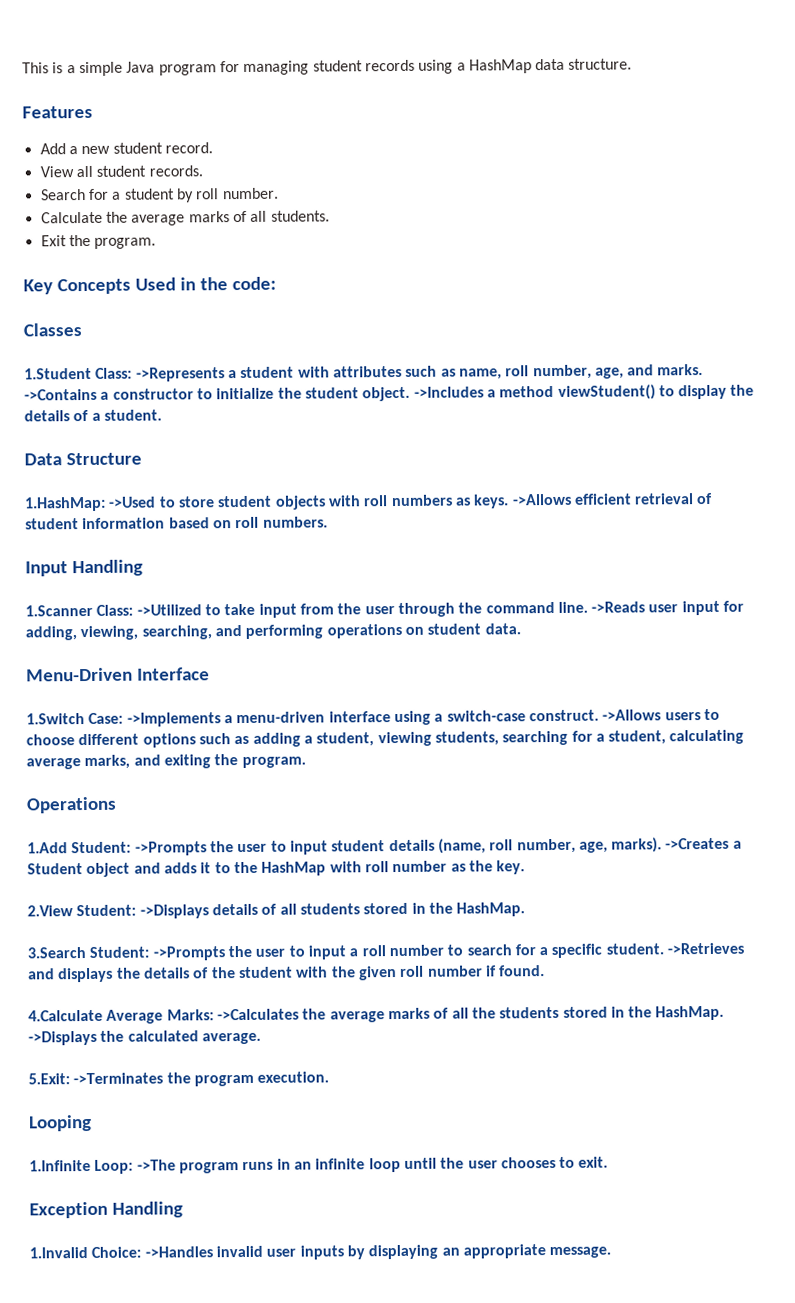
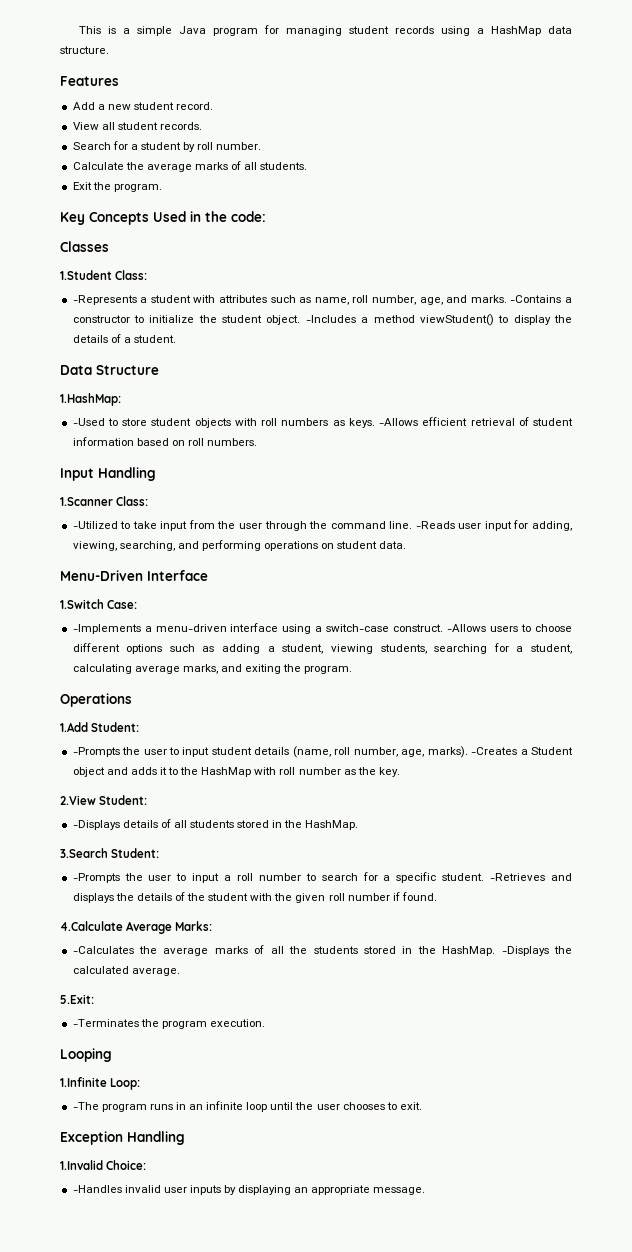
- 1.Student Class: ->Represents a student with attributes such as name, roll number, age, and marks.
+ 1.Student Class:
+ -Represents a student with attributes such as name, roll number, age, and marks.
- ->Contains a constructor to initialize the student object.
+ -Contains a constructor to initialize the student object.
- ->Includes a method viewStudent() to display the details of a student.
+ -Includes a method viewStudent() to display the details of a student.
- 1.HashMap: ->Used to store student objects with roll numbers as keys.
+ 1.HashMap:
+ -Used to store student objects with roll numbers as keys.
- ->Allows efficient retrieval of student information based on roll numbers.
+ -Allows efficient retrieval of student information based on roll numbers.
- 1.Scanner Class: ->Utilized to take input from the user through the command line.
+ 1.Scanner Class:
+ -Utilized to take input from the user through the command line.
- ->Reads user input for adding, viewing, searching, and performing operations on student data.
+ -Reads user input for adding, viewing, searching, and performing operations on student data.
- 1.Switch Case: ->Implements a menu-driven interface using a switch-case construct.
+ 1.Switch Case:
+ -Implements a menu-driven interface using a switch-case construct.
- ->Allows users to choose different options such as adding a student, viewing students, searching for a student, calculating average marks, and exiting the program.
+ -Allows users to choose different options such as adding a student, viewing students, searching for a student, calculating average marks, and exiting the program.
- 1.Add Student: ->Prompts the user to input student details (name, roll number, age, marks).
+ 1.Add Student:
+ -Prompts the user to input student details (name, roll number, age, marks).
- ->Creates a Student object and adds it to the HashMap with roll number as the key.
+ -Creates a Student object and adds it to the HashMap with roll number as the key.
- 2.View Student: ->Displays details of all students stored in the HashMap.
+ 2.View Student:
+ -Displays details of all students stored in the HashMap.
- 3.Search Student: ->Prompts the user to input a roll number to search for a specific student.
+ 3.Search Student:
+ -Prompts the user to input a roll number to search for a specific student.
- ->Retrieves and displays the details of the student with the given roll number if found.
+ -Retrieves and displays the details of the student with the given roll number if found.
- 4.Calculate Average Marks: ->Calculates the average marks of all the students stored in the HashMap.
+ 4.Calculate Average Marks:
+ -Calculates the average marks of all the students stored in the HashMap.
- ->Displays the calculated average.
+ -Displays the calculated average.
- 5.Exit: ->Terminates the program execution.
+ 5.Exit:
+ -Terminates the program execution.
- 1.Infinite Loop: ->The program runs in an infinite loop until the user chooses to exit.
+ 1.Infinite Loop:
+ -The program runs in an infinite loop until the user chooses to exit.
- 1.Invalid Choice: ->Handles invalid user inputs by displaying an appropriate message.
+ 1.Invalid Choice:
+ -Handles invalid user inputs by displaying an appropriate message.

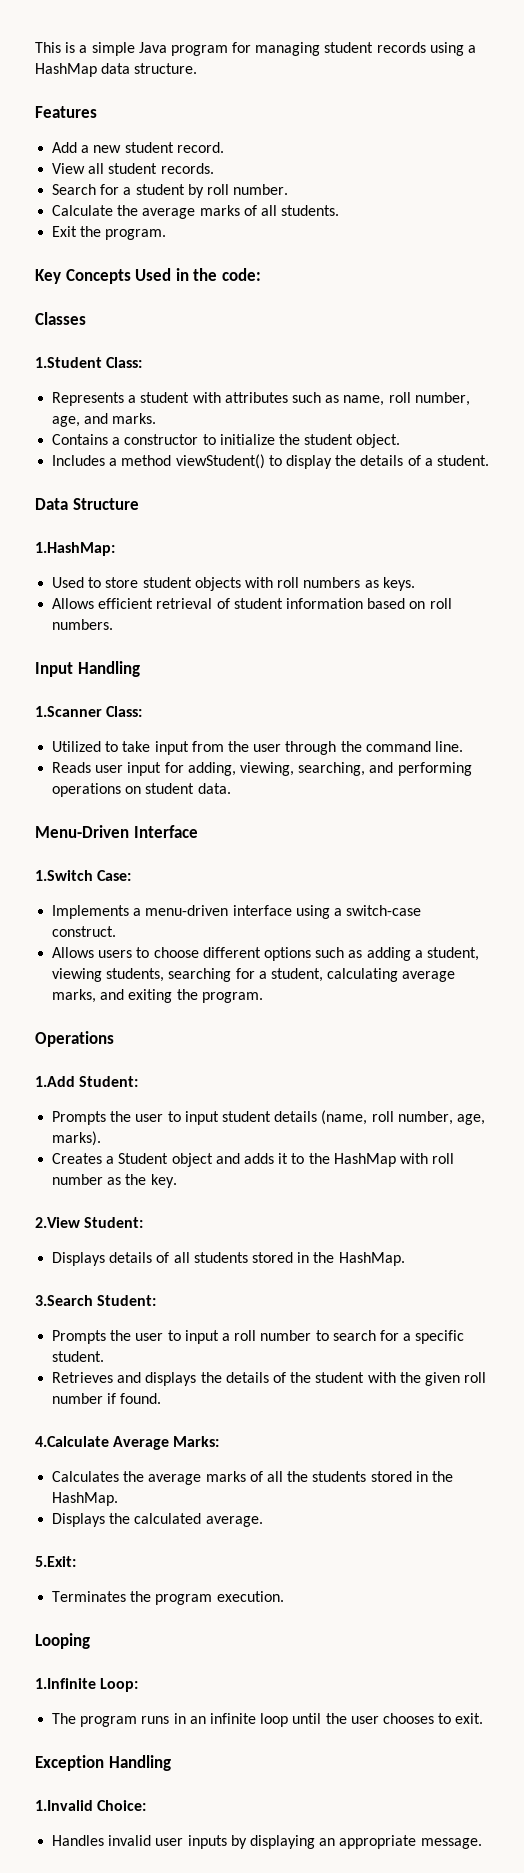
- -Represents a student with attributes such as name, roll number, age, and marks. -Contains a constructor to initialize the student object. -Includes a method viewStudent() to display the details of a student.
+ Represents a student with attributes such as name, roll number, age, and marks.
+ Contains a constructor to initialize the student object.
+ Includes a method viewStudent() to display the details of a student.
- -Used to store student objects with roll numbers as keys. -Allows efficient retrieval of student information based on roll numbers.
+ Used to store student objects with roll numbers as keys.
+ Allows efficient retrieval of student information based on roll numbers.
- -Utilized to take input from the user through the command line. -Reads user input for adding, viewing, searching, and performing operations on student data.
+ Utilized to take input from the user through the command line.
+ Reads user input for adding, viewing, searching, and performing operations on student data.
- -Implements a menu-driven interface using a switch-case construct. -Allows users to choose different options such as adding a student, viewing students, searching for a student, calculating average marks, and exiting the program.
+ Implements a menu-driven interface using a switch-case construct.
+ Allows users to choose different options such as adding a student, viewing students, searching for a student, calculating average marks, and exiting the program.
- -Prompts the user to input student details (name, roll number, age, marks). -Creates a Student object and adds it to the HashMap with roll number as the key.
+ Prompts the user to input student details (name, roll number, age, marks).
+ Creates a Student object and adds it to the HashMap with roll number as the key.
- -Displays details of all students stored in the HashMap.
+ Displays details of all students stored in the HashMap.
- -Prompts the user to input a roll number to search for a specific student. -Retrieves and displays the details of the student with the given roll number if found.
+ Prompts the user to input a roll number to search for a specific student.
+ Retrieves and displays the details of the student with the given roll number if found.
- -Calculates the average marks of all the students stored in the HashMap. -Displays the calculated average.
+ Calculates the average marks of all the students stored in the HashMap.
+ Displays the calculated average.
- -Terminates the program execution.
+ Terminates the program execution.
- -The program runs in an infinite loop until the user chooses to exit.
+ The program runs in an infinite loop until the user chooses to exit.
- -Handles invalid user inputs by displaying an appropriate message.
+ Handles invalid user inputs by displaying an appropriate message.

